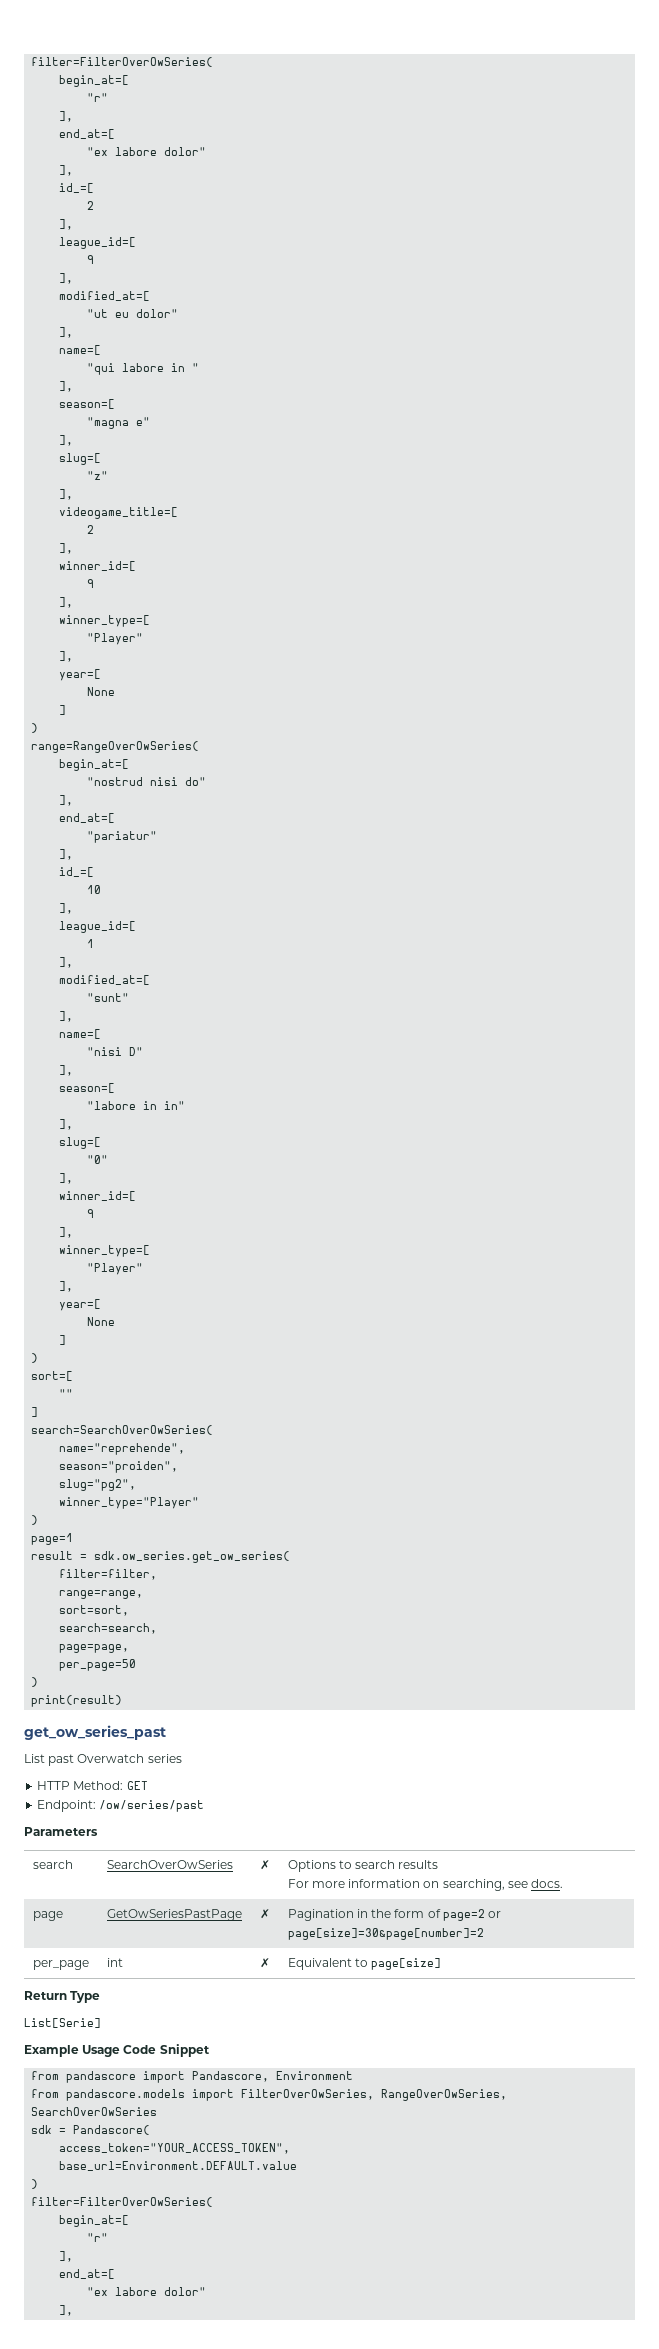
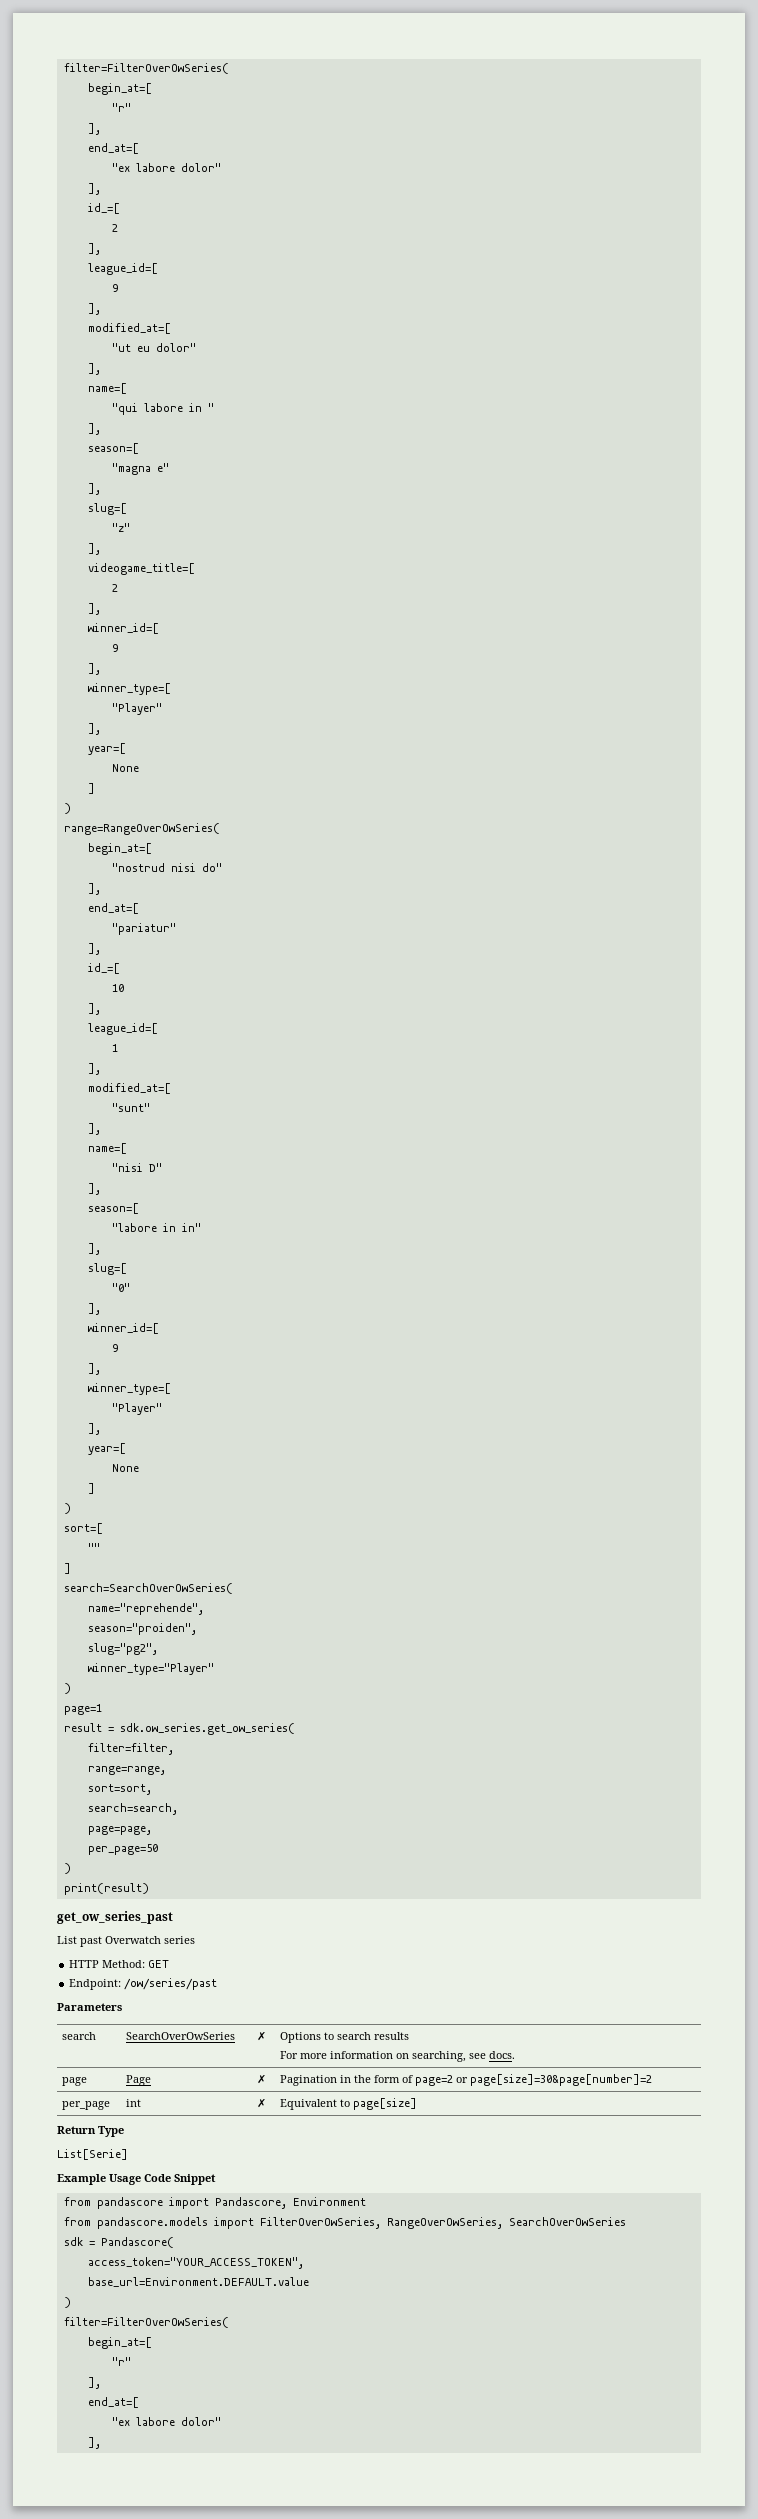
- page | GetOwSeriesPastPage | ✗ | Pagination in the form of page=2 or page[size]=30&page[number]=2
+ page | Page | ✗ | Pagination in the form of page=2 or page[size]=30&page[number]=2

